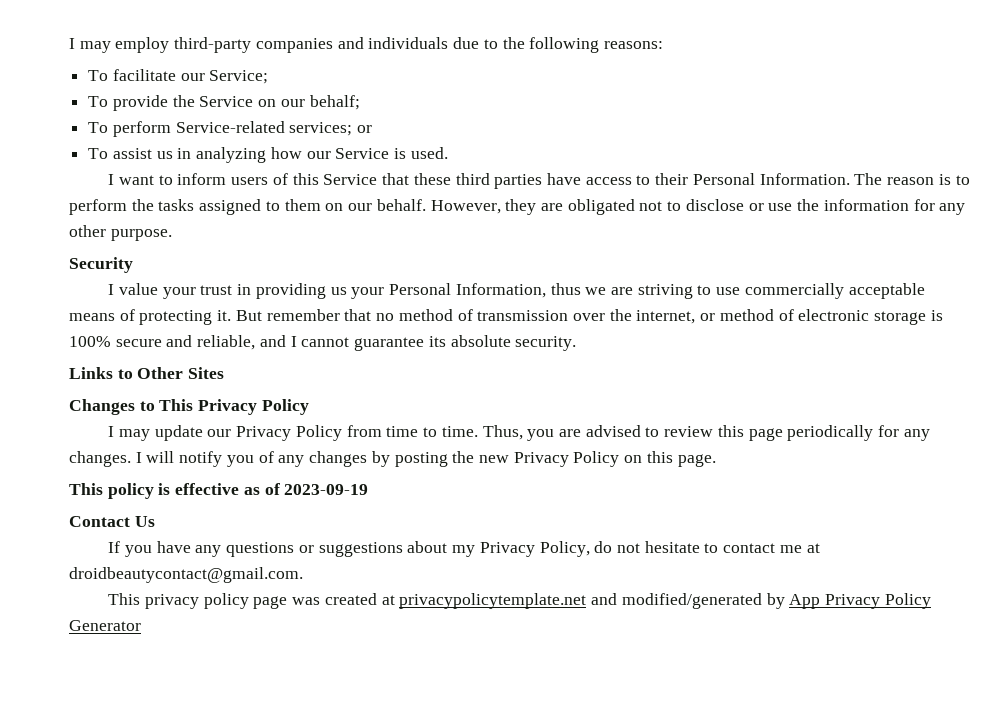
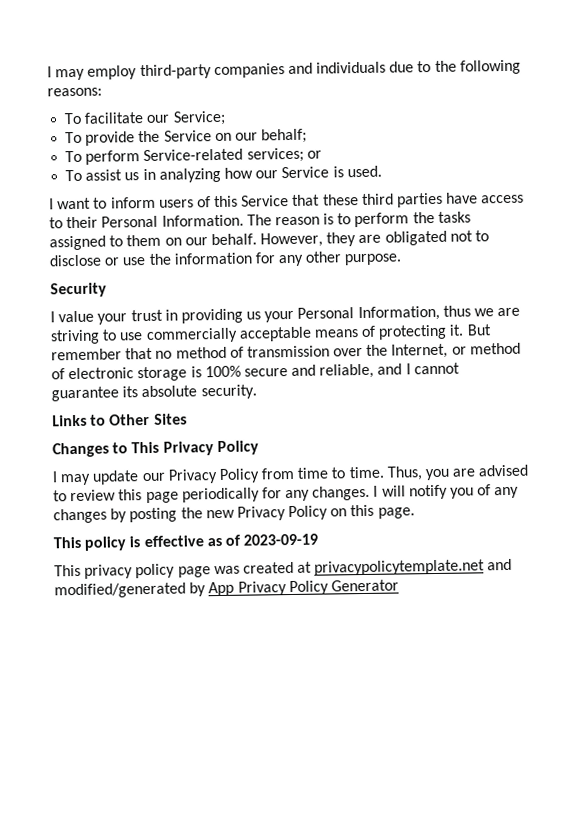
- But remember that no method of transmission over the internet, or method of electronic storage is 100% secure and reliable, and I cannot guarantee its absolute security.
+ But remember that no method of transmission over the Internet, or method of electronic storage is 100% secure and reliable, and I cannot guarantee its absolute security.
- Contact Us
- If you have any questions or suggestions about my Privacy Policy, do not hesitate to contact me at droidbeautycontact@gmail.com.

